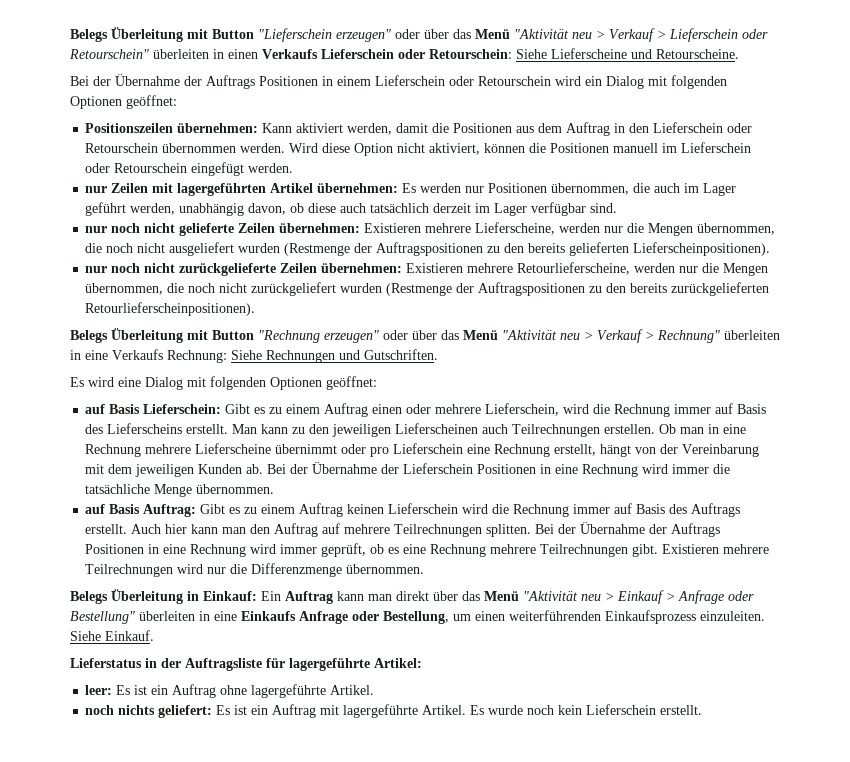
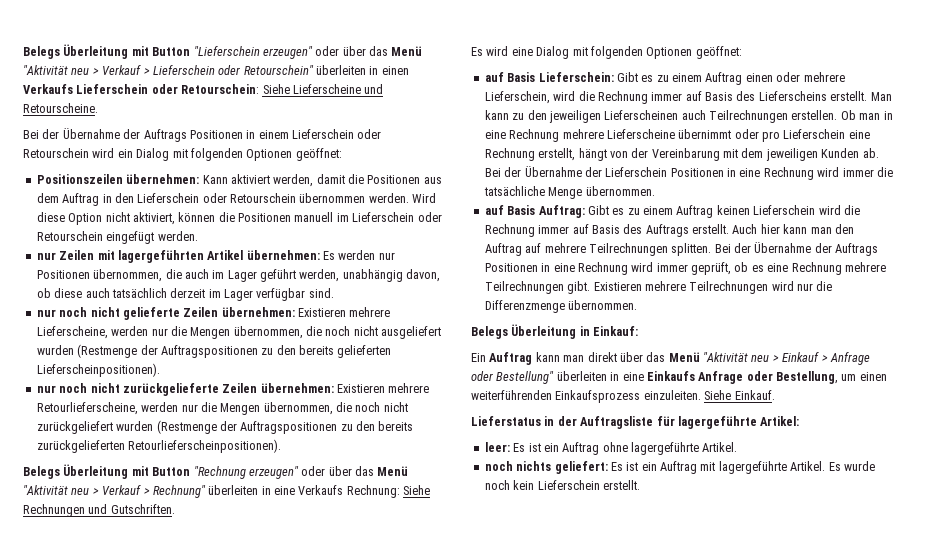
- Belegs Überleitung in Einkauf: Ein Auftrag kann man direkt über das Menü "Aktivität neu > Einkauf > Anfrage oder Bestellung" überleiten in eine Einkaufs Anfrage oder Bestellung, um einen weiterführenden Einkaufsprozess einzuleiten.
+ Belegs Überleitung in Einkauf:
+ Ein Auftrag kann man direkt über das Menü "Aktivität neu > Einkauf > Anfrage oder Bestellung" überleiten in eine Einkaufs Anfrage oder Bestellung, um einen weiterführenden Einkaufsprozess einzuleiten.

